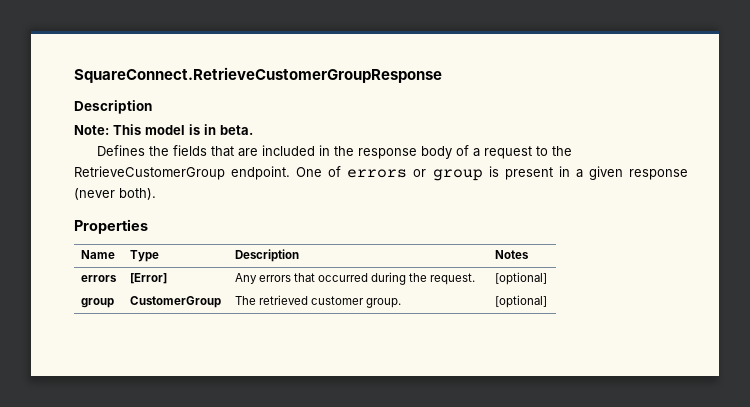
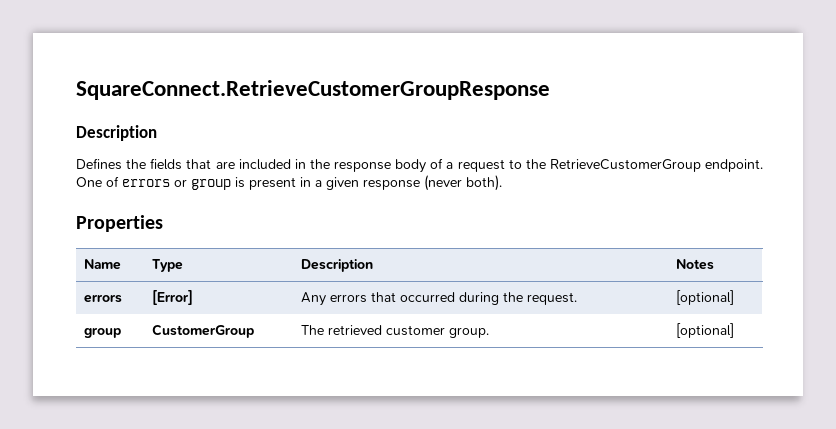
- Note: This model is in beta.

